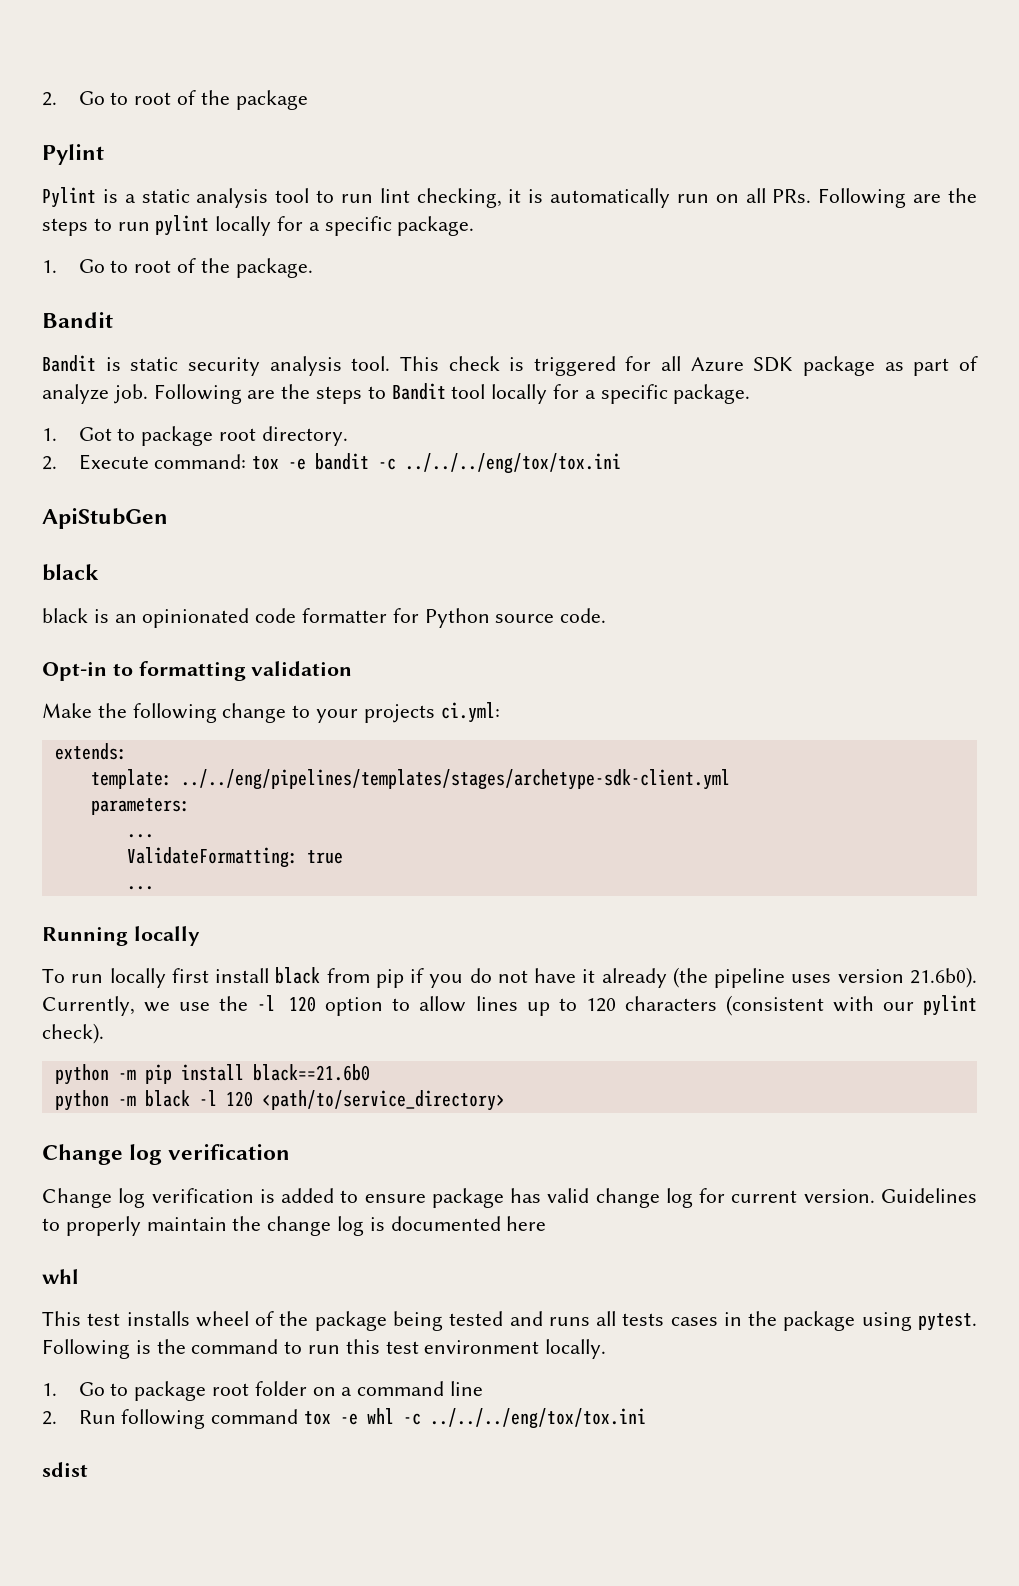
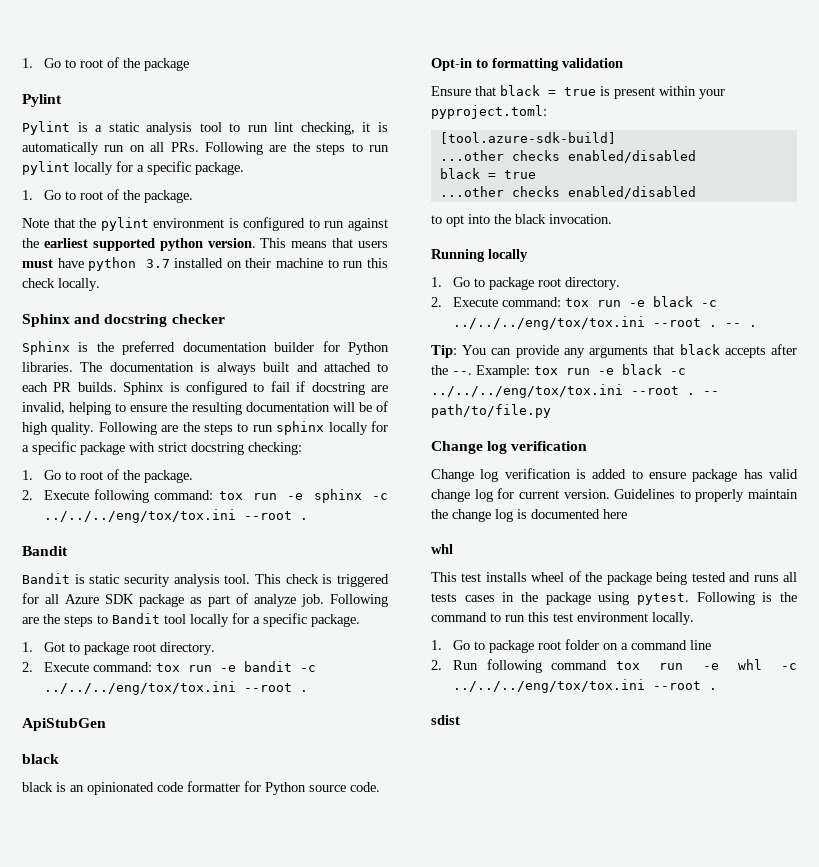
- 2. Go to root of the package
+ 1. Go to root of the package
+ Note that the pylint environment is configured to run against the earliest supported python version. This means that users must have python 3.7 installed on their machine to run this check locally.
+ Sphinx and docstring checker
+ Sphinx is the preferred documentation builder for Python libraries. The documentation is always built and attached to each PR builds. Sphinx is configured to fail if docstring are invalid, helping to ensure the resulting documentation will be of high quality. Following are the steps to run sphinx locally for a specific package with strict docstring checking:
+ 1. Go to root of the package.
+ 2. Execute following command: tox run -e sphinx -c ../../../eng/tox/tox.ini --root .
- 2. Execute command: tox -e bandit -c ../../../eng/tox/tox.ini
+ 2. Execute command: tox run -e bandit -c ../../../eng/tox/tox.ini --root .
- Make the following change to your projects ci.yml:
- extends:
- template: ../../eng/pipelines/templates/stages/archetype-sdk-client.yml
- parameters:
- ...
- ValidateFormatting: true
- ...
+ Ensure that black = true is present within your pyproject.toml:
+ [tool.azure-sdk-build]
+ ...other checks enabled/disabled
+ black = true
+ ...other checks enabled/disabled
+ to opt into the black invocation.
  Running locally
- To run locally first install black from pip if you do not have it already (the pipeline uses version 21.6b0). Currently, we use the -l 120 option to allow lines up to 120 characters (consistent with our pylint check).
- python -m pip install black==21.6b0
- python -m black -l 120 <path/to/service_directory>
+ 1. Go to package root directory.
+ 2. Execute command: tox run -e black -c ../../../eng/tox/tox.ini --root . -- .
+ Tip: You can provide any arguments that black accepts after the --. Example: tox run -e black -c ../../../eng/tox/tox.ini --root . -- path/to/file.py
- 2. Run following command tox -e whl -c ../../../eng/tox/tox.ini
+ 2. Run following command tox run -e whl -c ../../../eng/tox/tox.ini --root .

